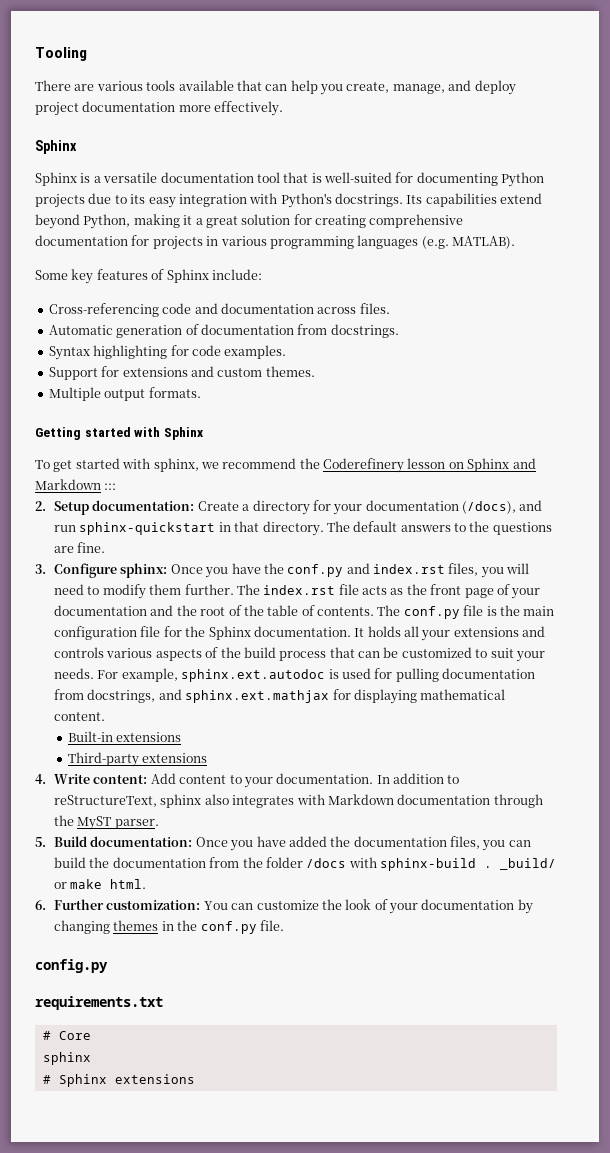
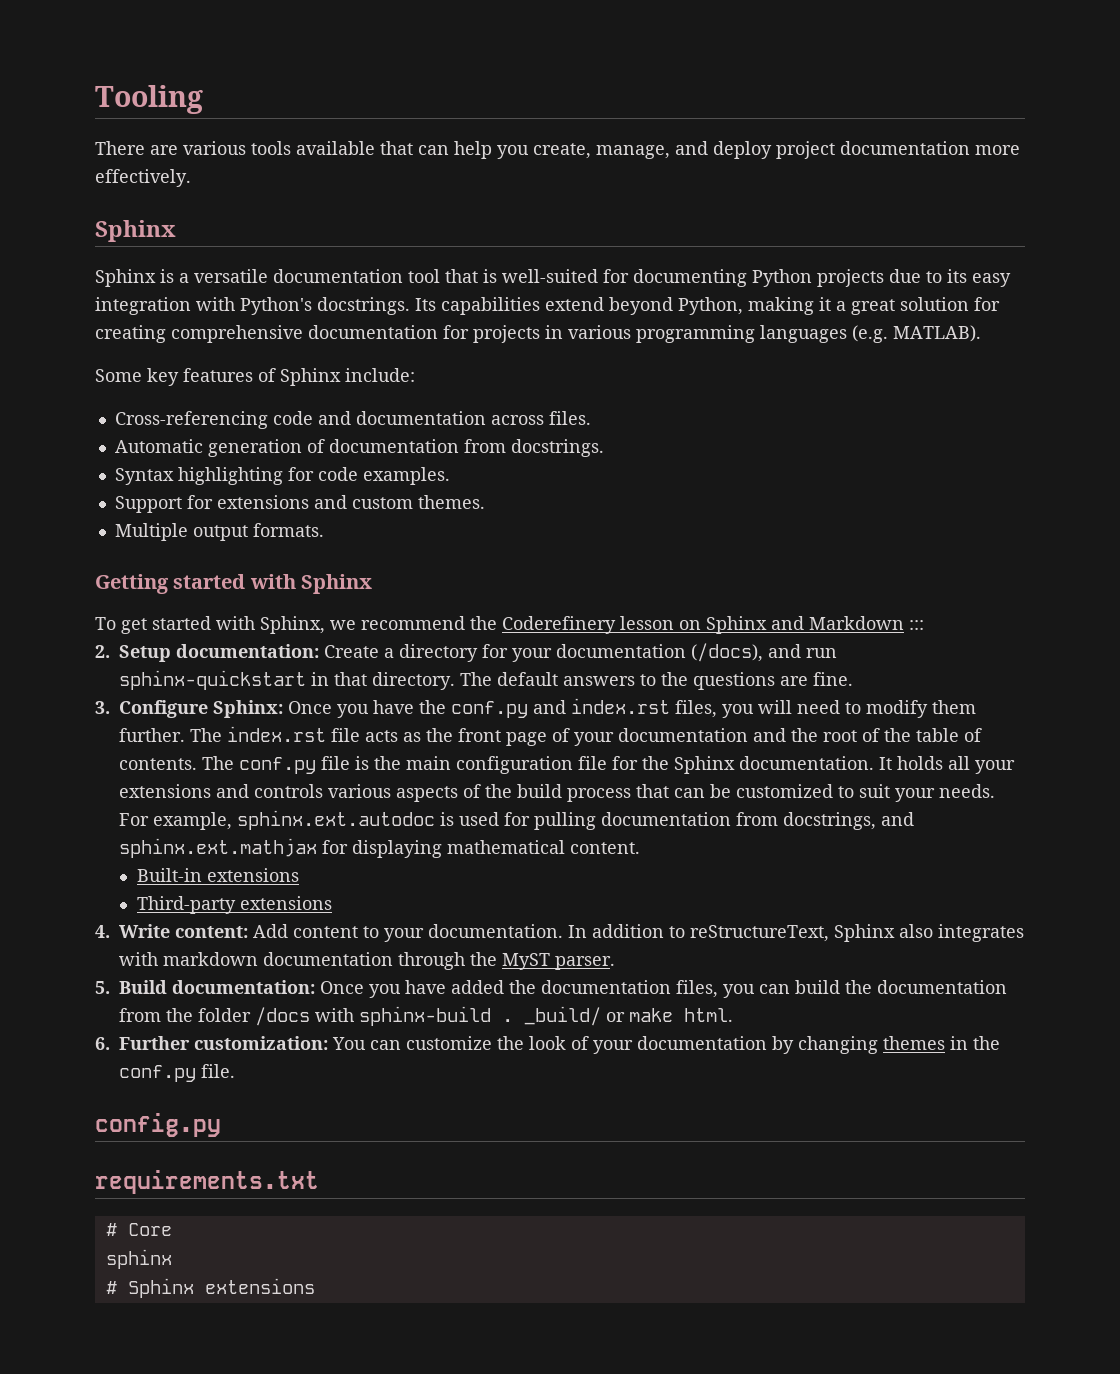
- To get started with sphinx, we recommend the Coderefinery lesson on Sphinx and Markdown :::
+ To get started with Sphinx, we recommend the Coderefinery lesson on Sphinx and Markdown :::
- 3. Configure sphinx: Once you have the conf.py and index.rst files, you will need to modify them further.
+ 3. Configure Sphinx: Once you have the conf.py and index.rst files, you will need to modify them further.
- In addition to reStructureText, sphinx also integrates with Markdown documentation through the MyST parser.
+ In addition to reStructureText, Sphinx also integrates with markdown documentation through the MyST parser.

